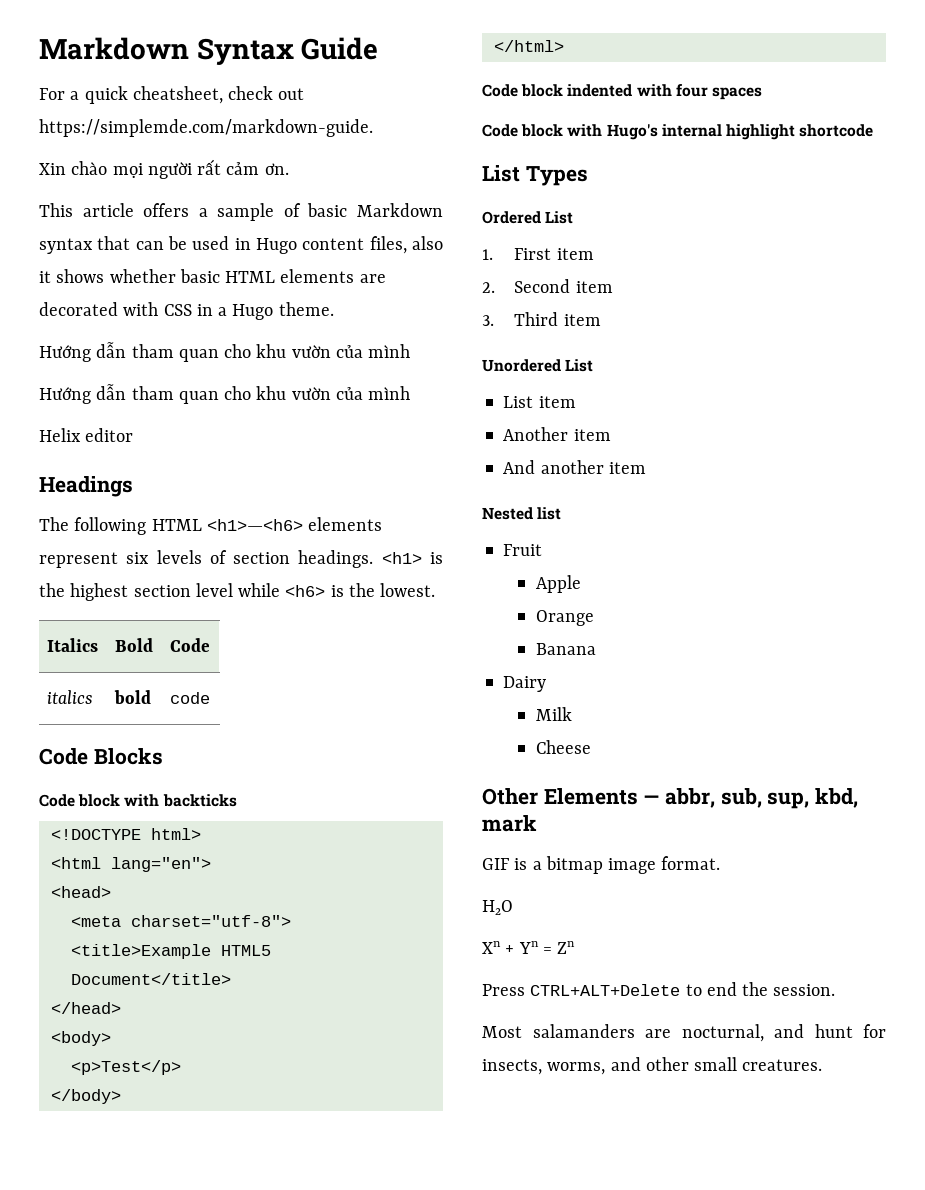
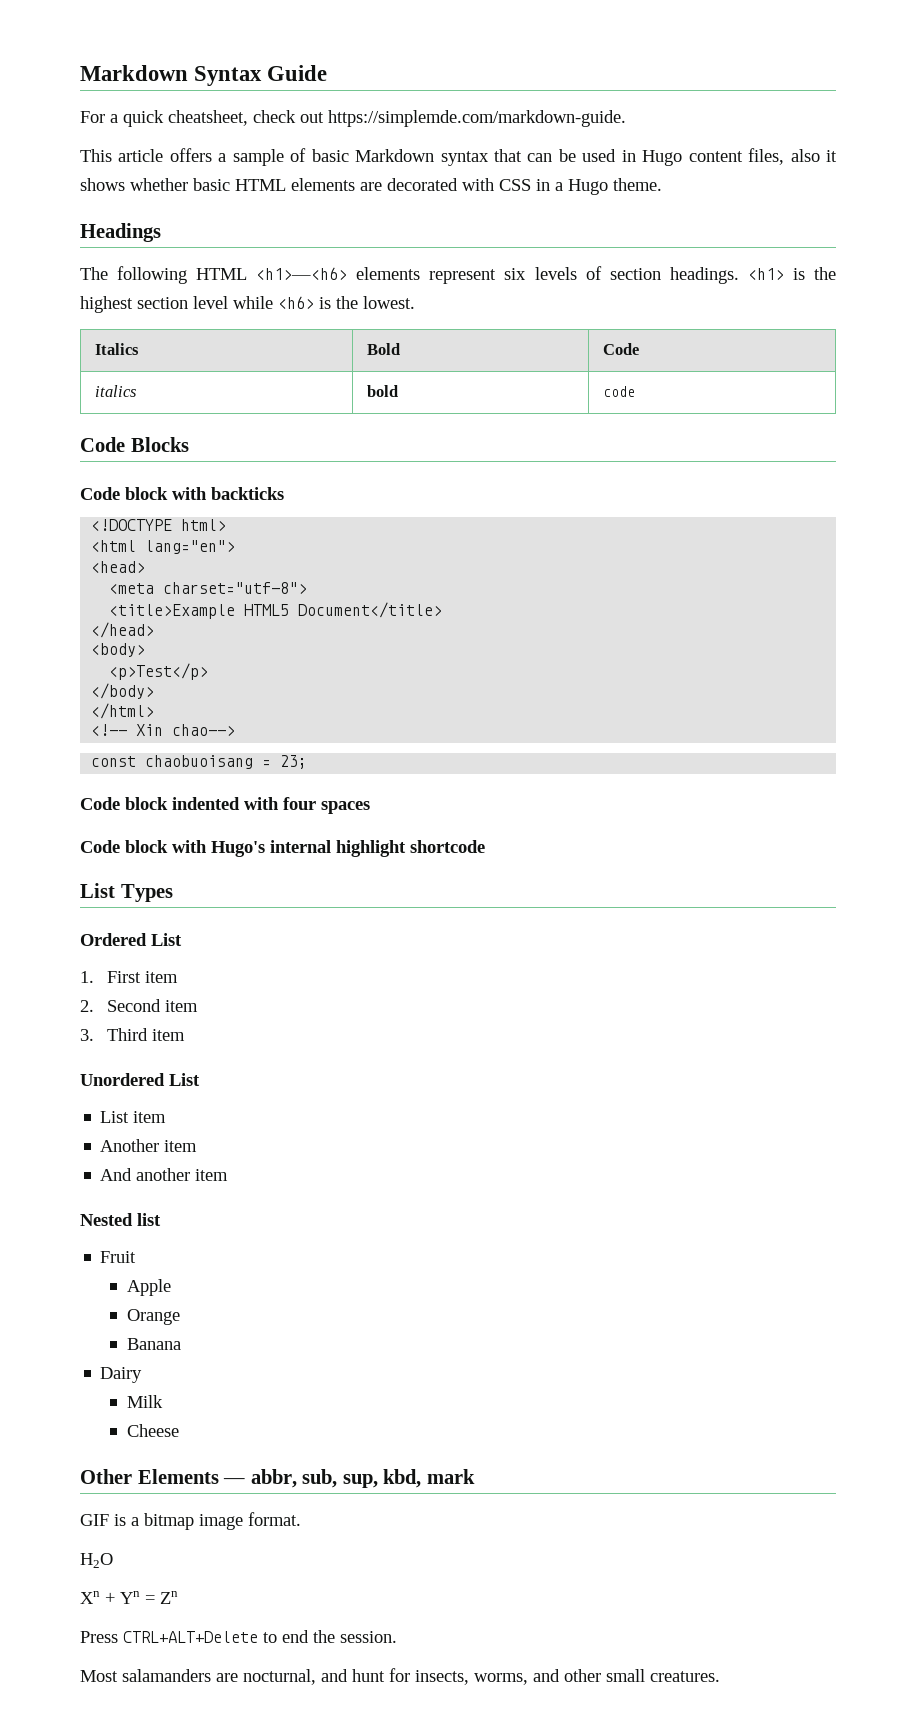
- Xin chào mọi người rất cảm ơn.
  This article offers a sample of basic Markdown syntax that can be used in Hugo content files, also it shows whether basic HTML elements are decorated with CSS in a Hugo theme.
- Hướng dẫn tham quan cho khu vườn của mình
- Hướng dẫn tham quan cho khu vườn của mình
- Helix editor
+ <!-- Xin chao-->
+ const chaobuoisang = 23;

